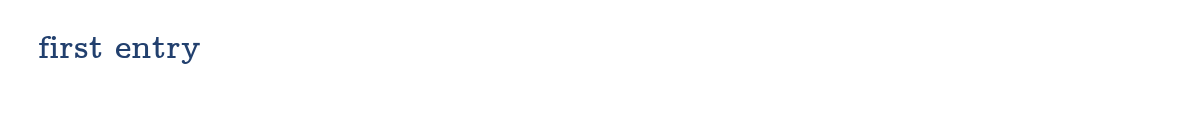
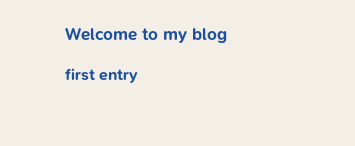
+ Welcome to my blog

